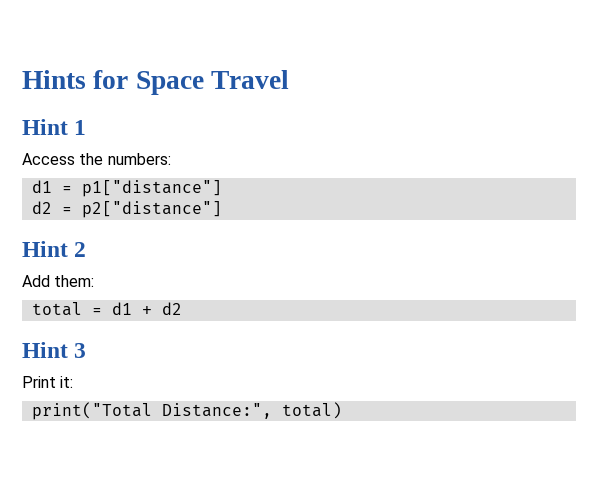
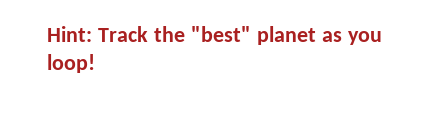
- Hints for Space Travel
- Hint 1
- Access the numbers:
- d1 = p1["distance"]
- d2 = p2["distance"]
- Hint 2
- Add them:
- total = d1 + d2
- Hint 3
- Print it:
- print("Total Distance:", total)
+ Hint: Track the "best" planet as you loop!

